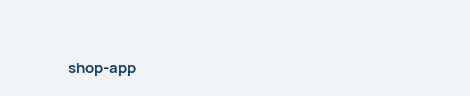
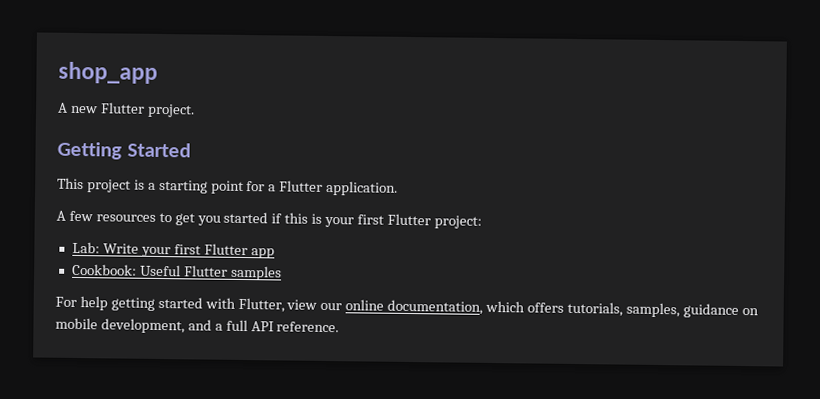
- shop-app
+ shop_app
+ A new Flutter project.
+ Getting Started
+ This project is a starting point for a Flutter application.
+ A few resources to get you started if this is your first Flutter project:
+ Lab: Write your first Flutter app
+ Cookbook: Useful Flutter samples
+ For help getting started with Flutter, view our online documentation, which offers tutorials, samples, guidance on mobile development, and a full API reference.

